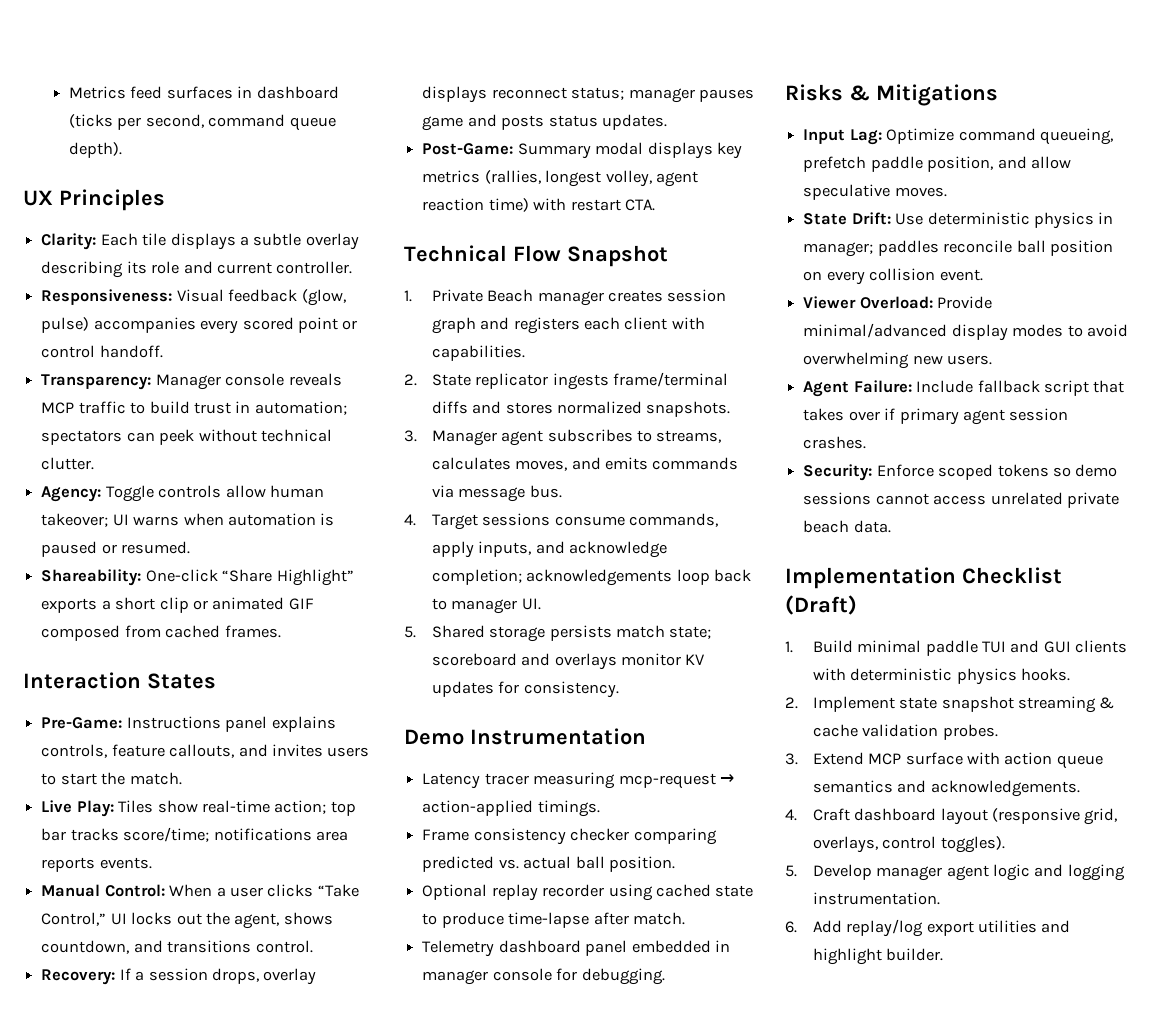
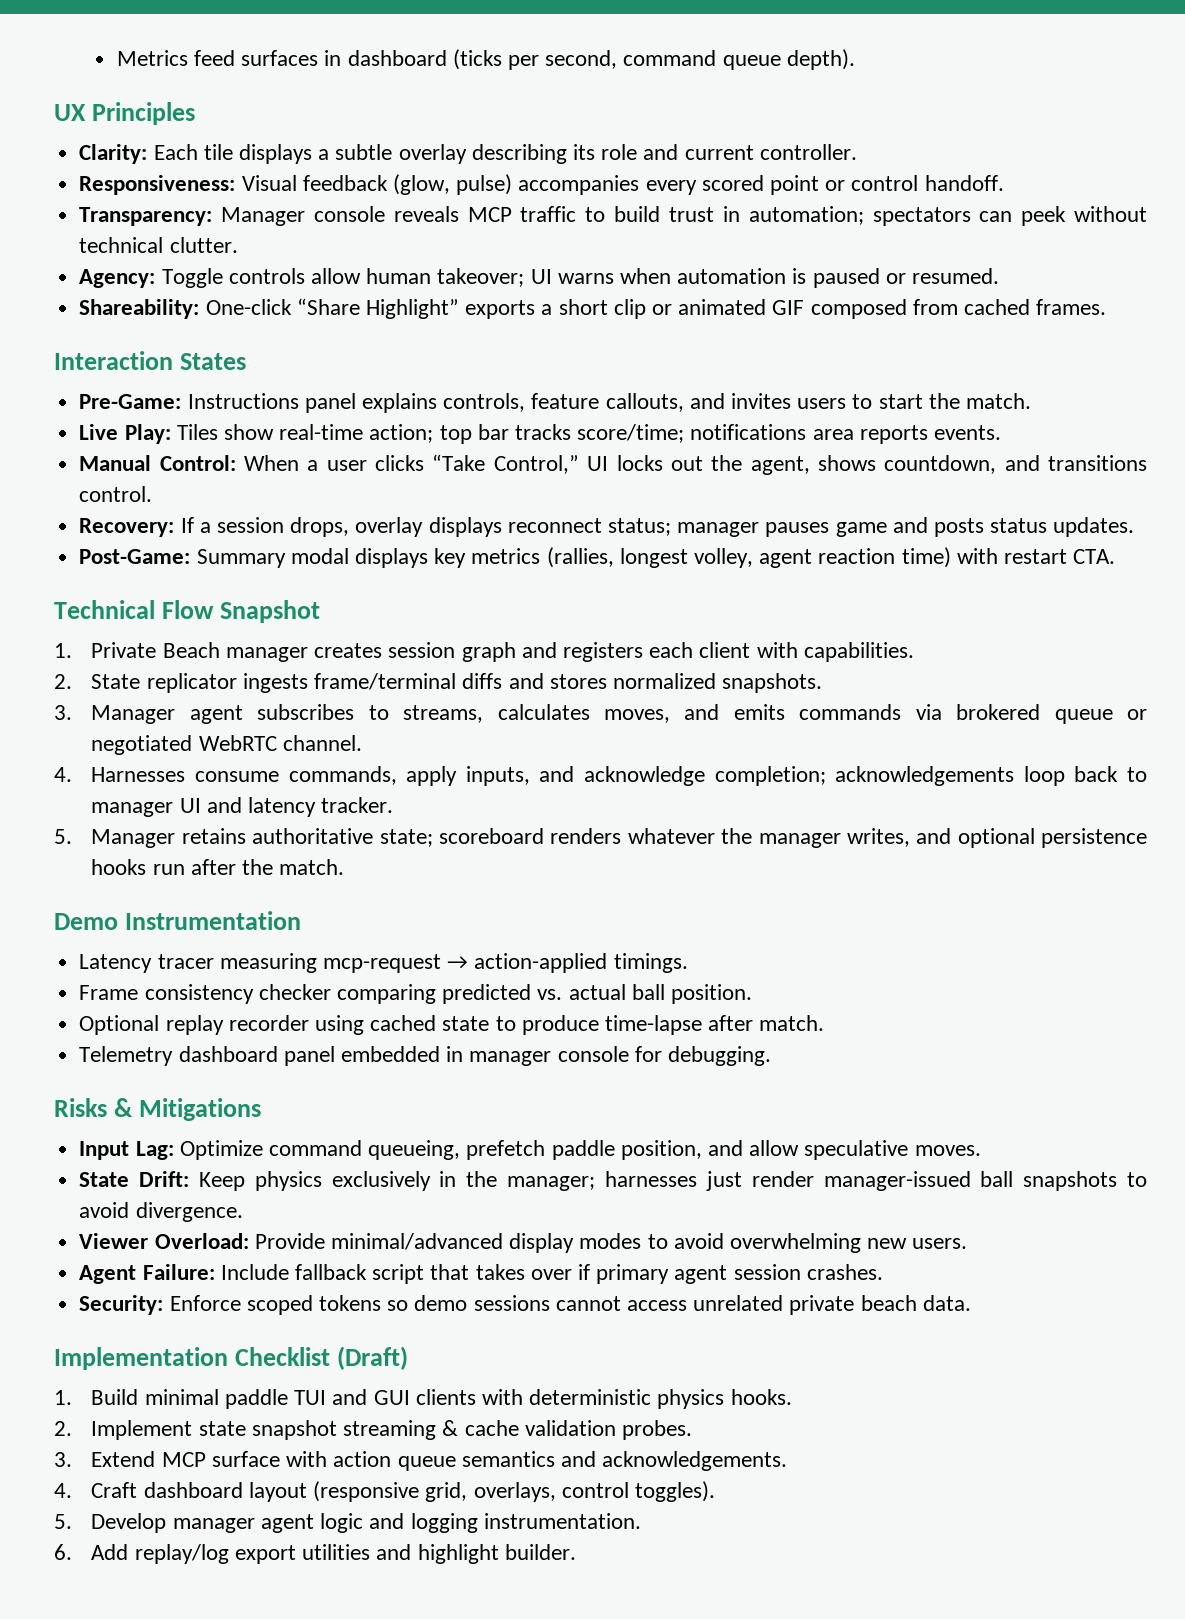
- 3. Manager agent subscribes to streams, calculates moves, and emits commands via message bus.
- 4. Target sessions consume commands, apply inputs, and acknowledge completion; acknowledgements loop back to manager UI.
- 5. Shared storage persists match state; scoreboard and overlays monitor KV updates for consistency.
+ 3. Manager agent subscribes to streams, calculates moves, and emits commands via brokered queue or negotiated WebRTC channel.
+ 4. Harnesses consume commands, apply inputs, and acknowledge completion; acknowledgements loop back to manager UI and latency tracker.
+ 5. Manager retains authoritative state; scoreboard renders whatever the manager writes, and optional persistence hooks run after the match.
- State Drift: Use deterministic physics in manager; paddles reconcile ball position on every collision event.
+ State Drift: Keep physics exclusively in the manager; harnesses just render manager-issued ball snapshots to avoid divergence.

